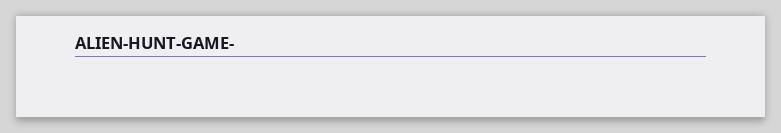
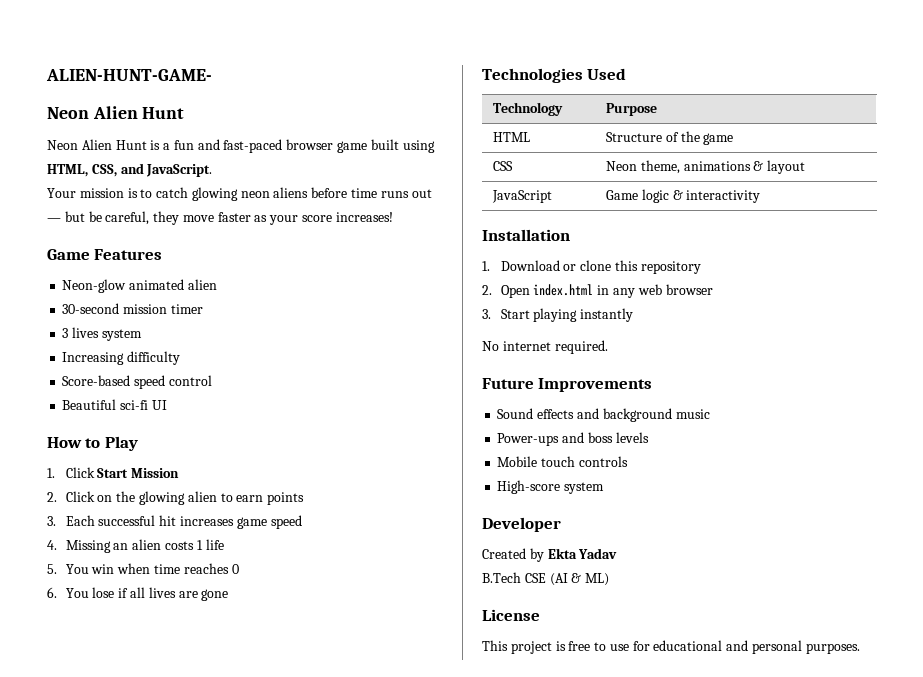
  ALIEN-HUNT-GAME-
+ Neon Alien Hunt
+ Neon Alien Hunt is a fun and fast-paced browser game built using HTML, CSS, and JavaScript.
+ Your mission is to catch glowing neon aliens before time runs out — but be careful, they move faster as your score increases!
+ Game Features
+ Neon-glow animated alien
+ 30-second mission timer
+ 3 lives system
+ Increasing difficulty
+ Score-based speed control
+ Beautiful sci-fi UI
+ How to Play
+ 1. Click Start Mission
+ 2. Click on the glowing alien to earn points
+ 3. Each successful hit increases game speed
+ 4. Missing an alien costs 1 life
+ 5. You win when time reaches 0
+ 6. You lose if all lives are gone
+ Technologies Used
+ Technology | Purpose
+ HTML | Structure of the game
+ CSS | Neon theme, animations & layout
+ JavaScript | Game logic & interactivity
+ Installation
+ 1. Download or clone this repository
+ 2. Open index.html in any web browser
+ 3. Start playing instantly
+ No internet required.
+ Future Improvements
+ Sound effects and background music
+ Power-ups and boss levels
+ Mobile touch controls
+ High-score system
+ Developer
+ Created by Ekta Yadav
+ B.Tech CSE (AI & ML)
+ License
+ This project is free to use for educational and personal purposes.

